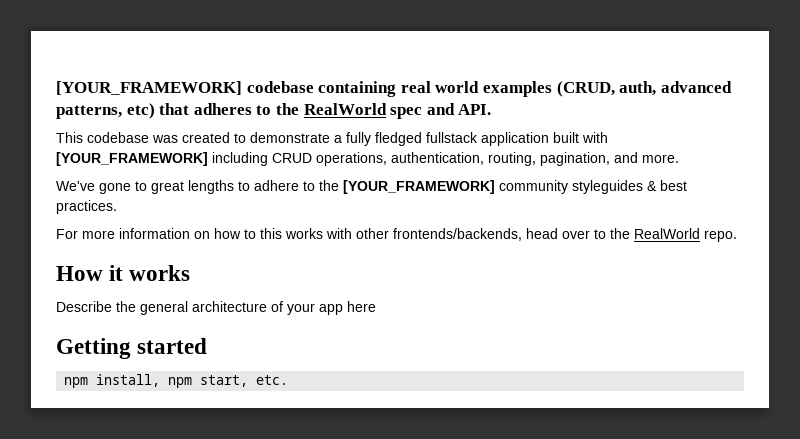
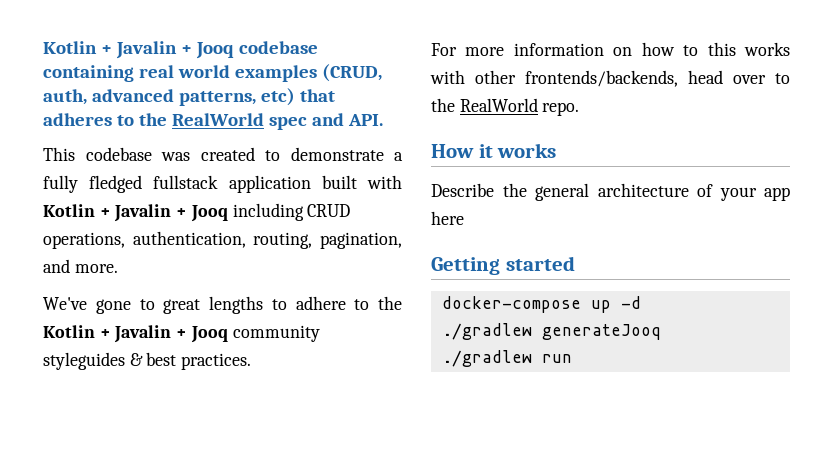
- [YOUR_FRAMEWORK] codebase containing real world examples (CRUD, auth, advanced patterns, etc) that adheres to the RealWorld spec and API.
+ Kotlin + Javalin + Jooq codebase containing real world examples (CRUD, auth, advanced patterns, etc) that adheres to the RealWorld spec and API.
- This codebase was created to demonstrate a fully fledged fullstack application built with [YOUR_FRAMEWORK] including CRUD operations, authentication, routing, pagination, and more.
+ This codebase was created to demonstrate a fully fledged fullstack application built with Kotlin + Javalin + Jooq including CRUD operations, authentication, routing, pagination, and more.
- We've gone to great lengths to adhere to the [YOUR_FRAMEWORK] community styleguides & best practices.
+ We've gone to great lengths to adhere to the Kotlin + Javalin + Jooq community styleguides & best practices.
- npm install, npm start, etc.
+ docker-compose up -d
+ ./gradlew generateJooq
+ ./gradlew run

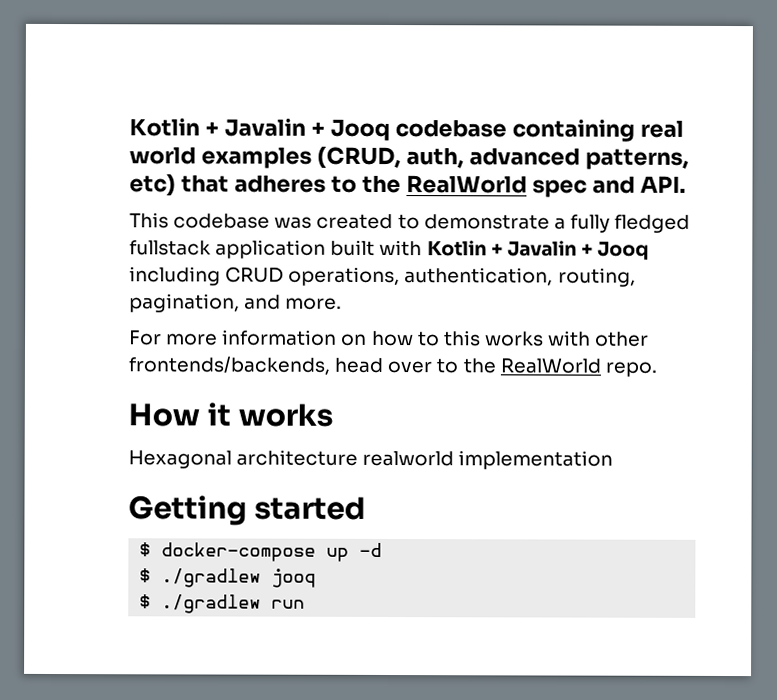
- We've gone to great lengths to adhere to the Kotlin + Javalin + Jooq community styleguides & best practices.
- Describe the general architecture of your app here
+ Hexagonal architecture realworld implementation
- docker-compose up -d
+ $ docker-compose up -d
- ./gradlew generateJooq
- ./gradlew run
+ $ ./gradlew jooq
+ $ ./gradlew run

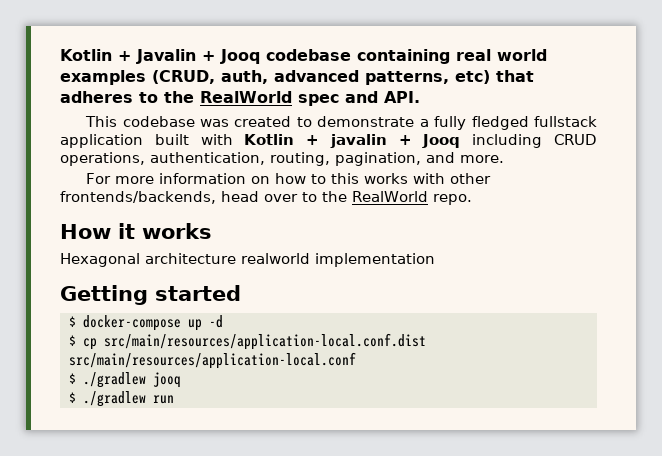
- This codebase was created to demonstrate a fully fledged fullstack application built with Kotlin + Javalin + Jooq including CRUD operations, authentication, routing, pagination, and more.
+ This codebase was created to demonstrate a fully fledged fullstack application built with Kotlin + javalin + Jooq including CRUD operations, authentication, routing, pagination, and more.
+ $ cp src/main/resources/application-local.conf.dist src/main/resources/application-local.conf

